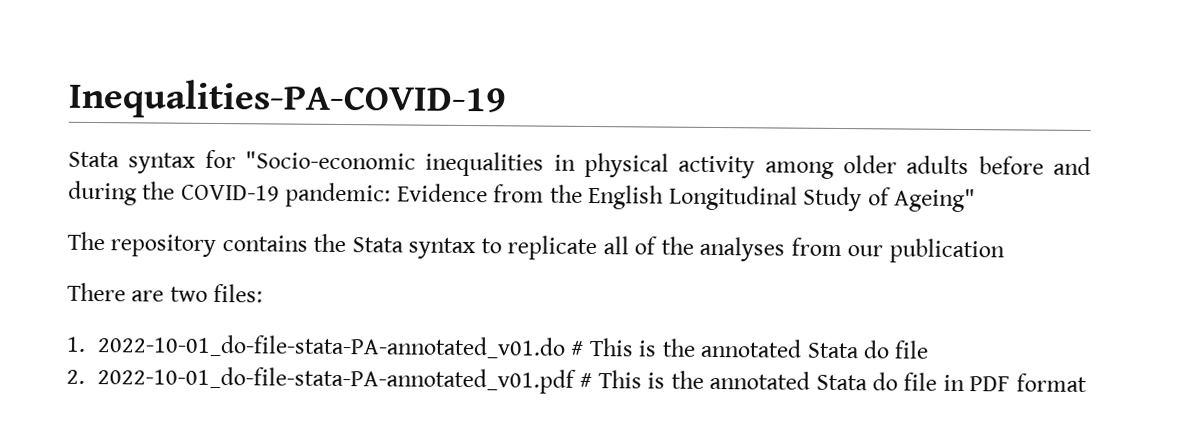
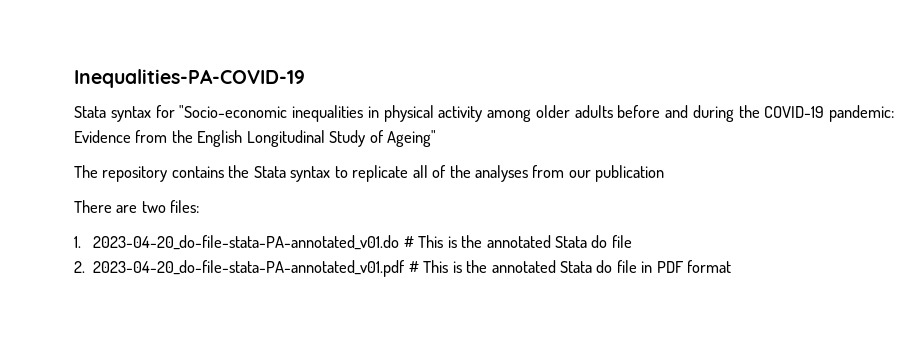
- 1. 2022-10-01_do-file-stata-PA-annotated_v01.do # This is the annotated Stata do file
+ 1. 2023-04-20_do-file-stata-PA-annotated_v01.do # This is the annotated Stata do file
- 2. 2022-10-01_do-file-stata-PA-annotated_v01.pdf # This is the annotated Stata do file in PDF format
+ 2. 2023-04-20_do-file-stata-PA-annotated_v01.pdf # This is the annotated Stata do file in PDF format

